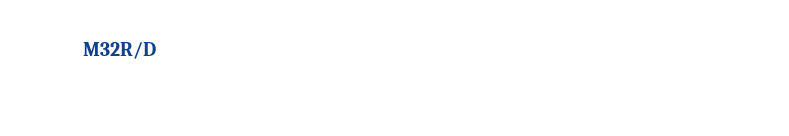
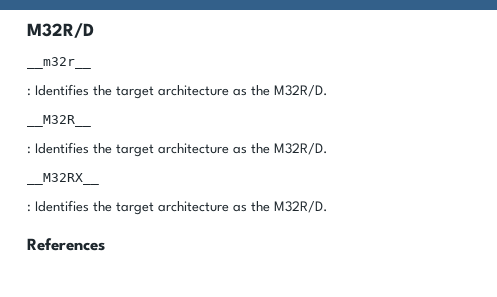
+ __m32r__
+ : Identifies the target architecture as the M32R/D.
+ __M32R__
+ : Identifies the target architecture as the M32R/D.
+ __M32RX__
+ : Identifies the target architecture as the M32R/D.
+ References

